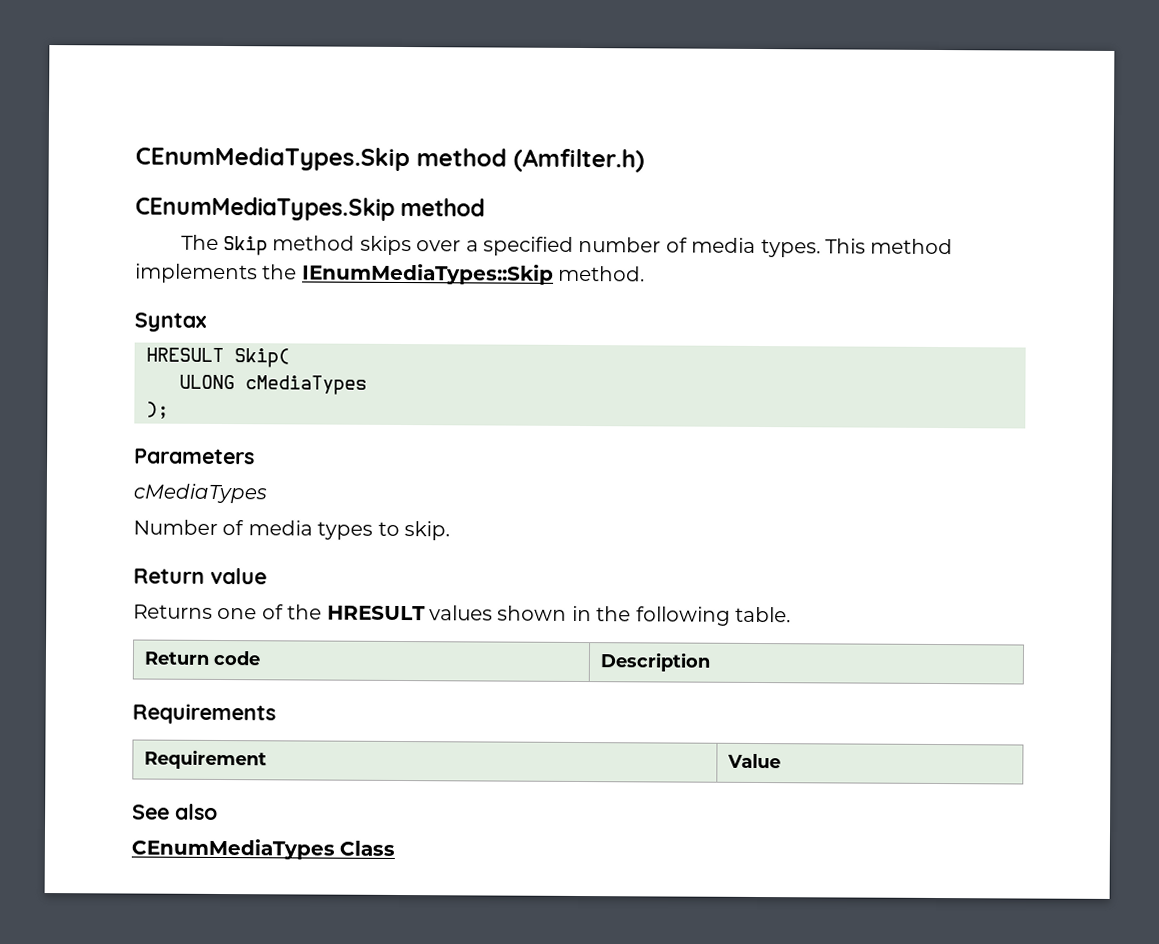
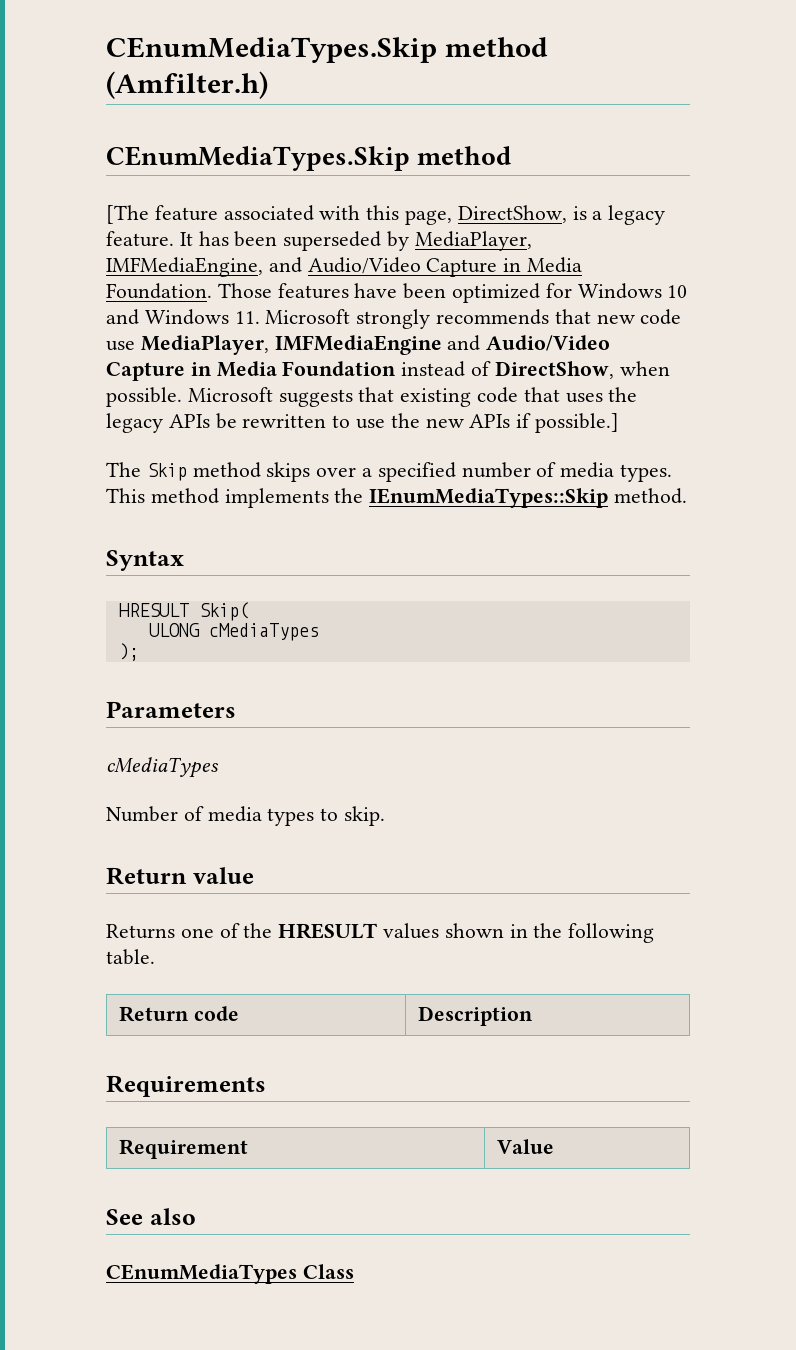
+ [The feature associated with this page, DirectShow, is a legacy feature. It has been superseded by MediaPlayer, IMFMediaEngine, and Audio/Video Capture in Media Foundation. Those features have been optimized for Windows 10 and Windows 11. Microsoft strongly recommends that new code use MediaPlayer, IMFMediaEngine and Audio/Video Capture in Media Foundation instead of DirectShow, when possible. Microsoft suggests that existing code that uses the legacy APIs be rewritten to use the new APIs if possible.]

